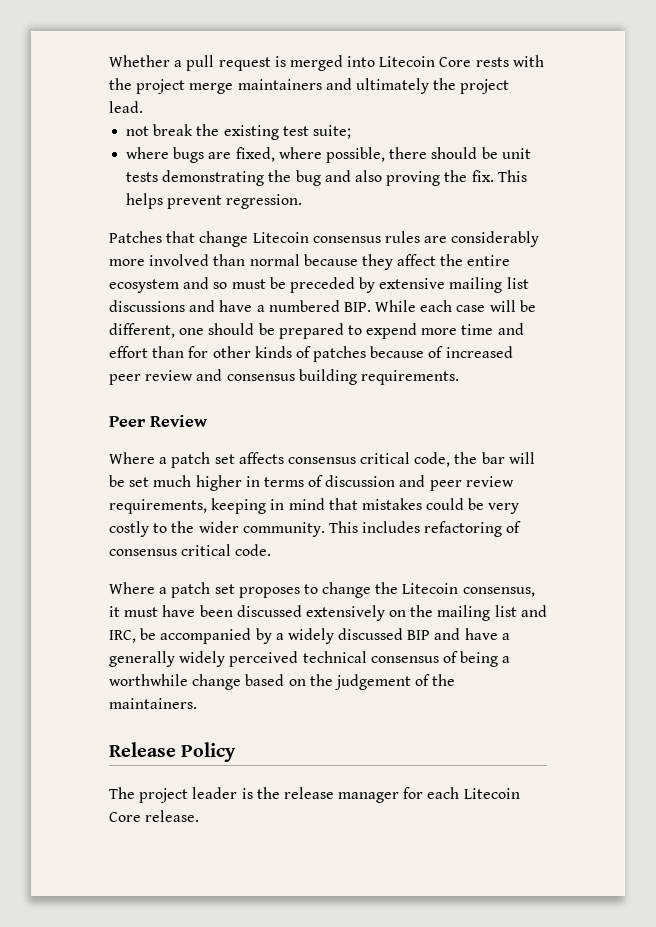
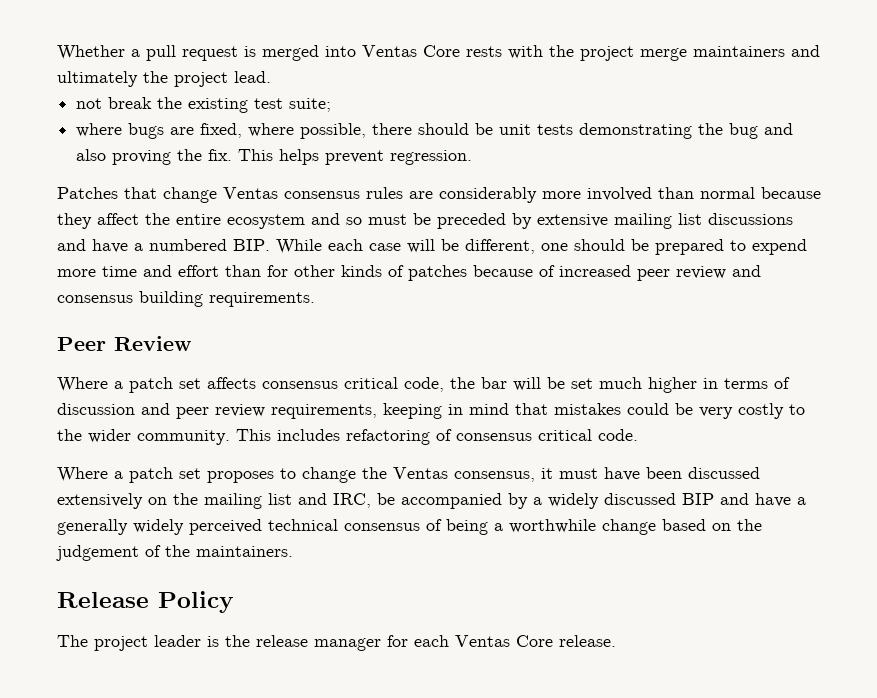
- Whether a pull request is merged into Litecoin Core rests with the project merge maintainers and ultimately the project lead.
+ Whether a pull request is merged into Ventas Core rests with the project merge maintainers and ultimately the project lead.
- Patches that change Litecoin consensus rules are considerably more involved than normal because they affect the entire ecosystem and so must be preceded by extensive mailing list discussions and have a numbered BIP. While each case will be different, one should be prepared to expend more time and effort than for other kinds of patches because of increased peer review and consensus building requirements.
+ Patches that change Ventas consensus rules are considerably more involved than normal because they affect the entire ecosystem and so must be preceded by extensive mailing list discussions and have a numbered BIP. While each case will be different, one should be prepared to expend more time and effort than for other kinds of patches because of increased peer review and consensus building requirements.
- Where a patch set proposes to change the Litecoin consensus, it must have been discussed extensively on the mailing list and IRC, be accompanied by a widely discussed BIP and have a generally widely perceived technical consensus of being a worthwhile change based on the judgement of the maintainers.
+ Where a patch set proposes to change the Ventas consensus, it must have been discussed extensively on the mailing list and IRC, be accompanied by a widely discussed BIP and have a generally widely perceived technical consensus of being a worthwhile change based on the judgement of the maintainers.
- The project leader is the release manager for each Litecoin Core release.
+ The project leader is the release manager for each Ventas Core release.

